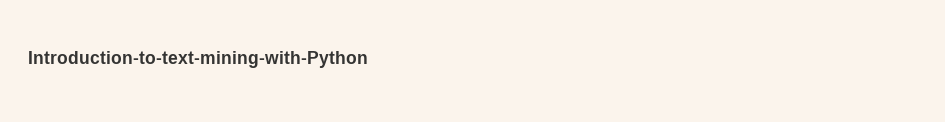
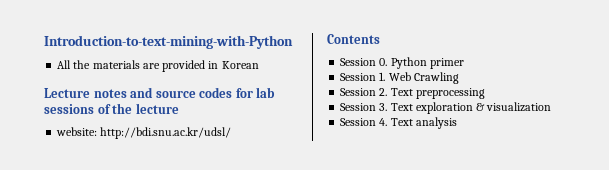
+ All the materials are provided in Korean
+ Lecture notes and source codes for lab sessions of the lecture
+ website: http://bdi.snu.ac.kr/udsl/
+ Contents
+ Session 0. Python primer
+ Session 1. Web Crawling
+ Session 2. Text preprocessing
+ Session 3. Text exploration & visualization
+ Session 4. Text analysis

